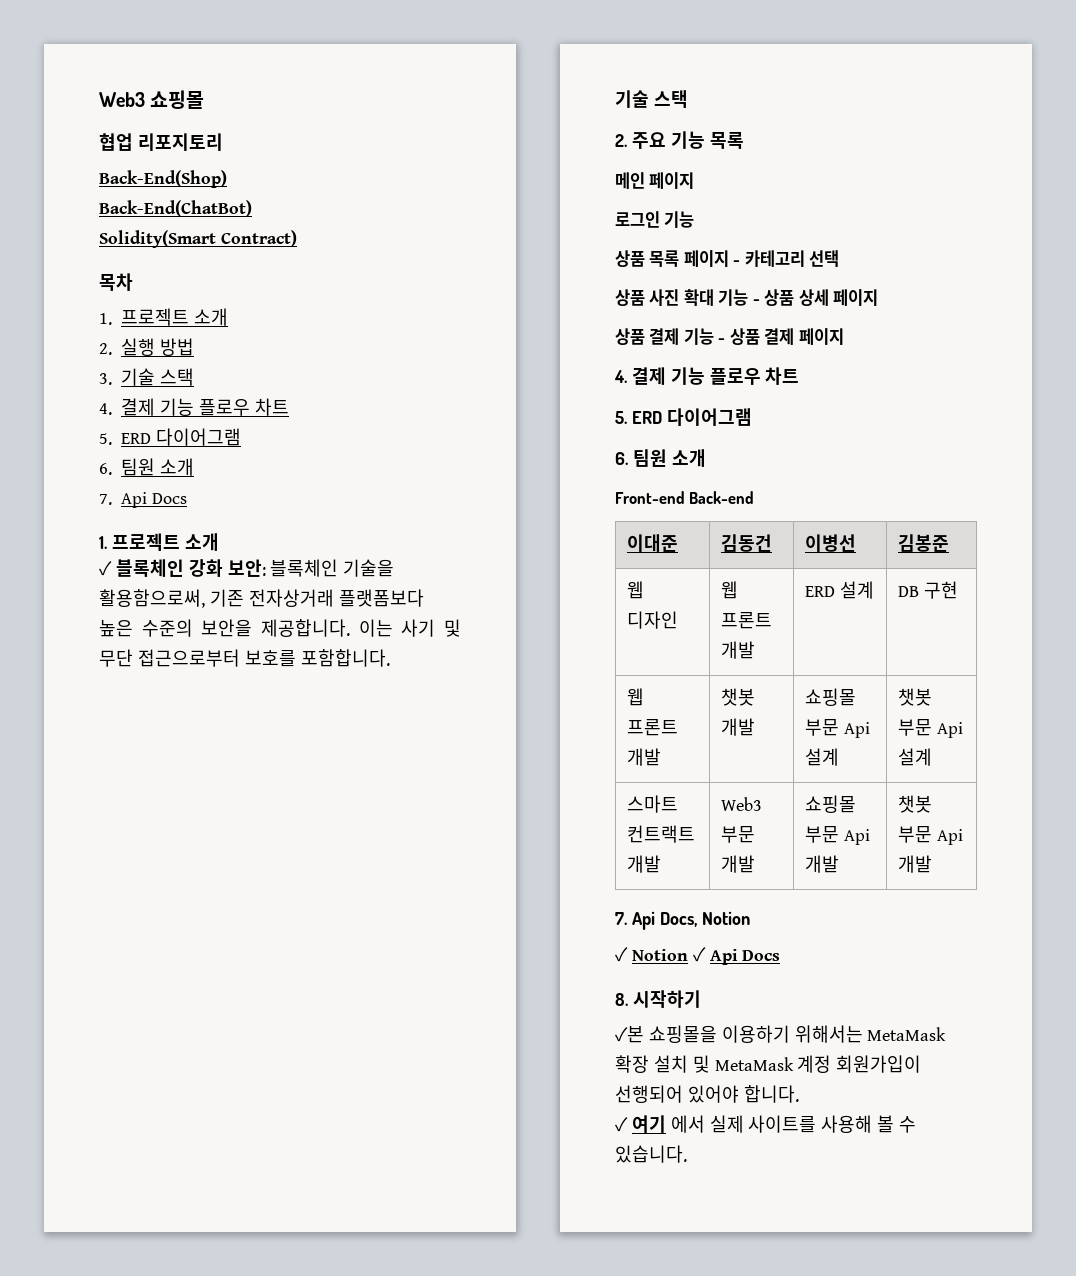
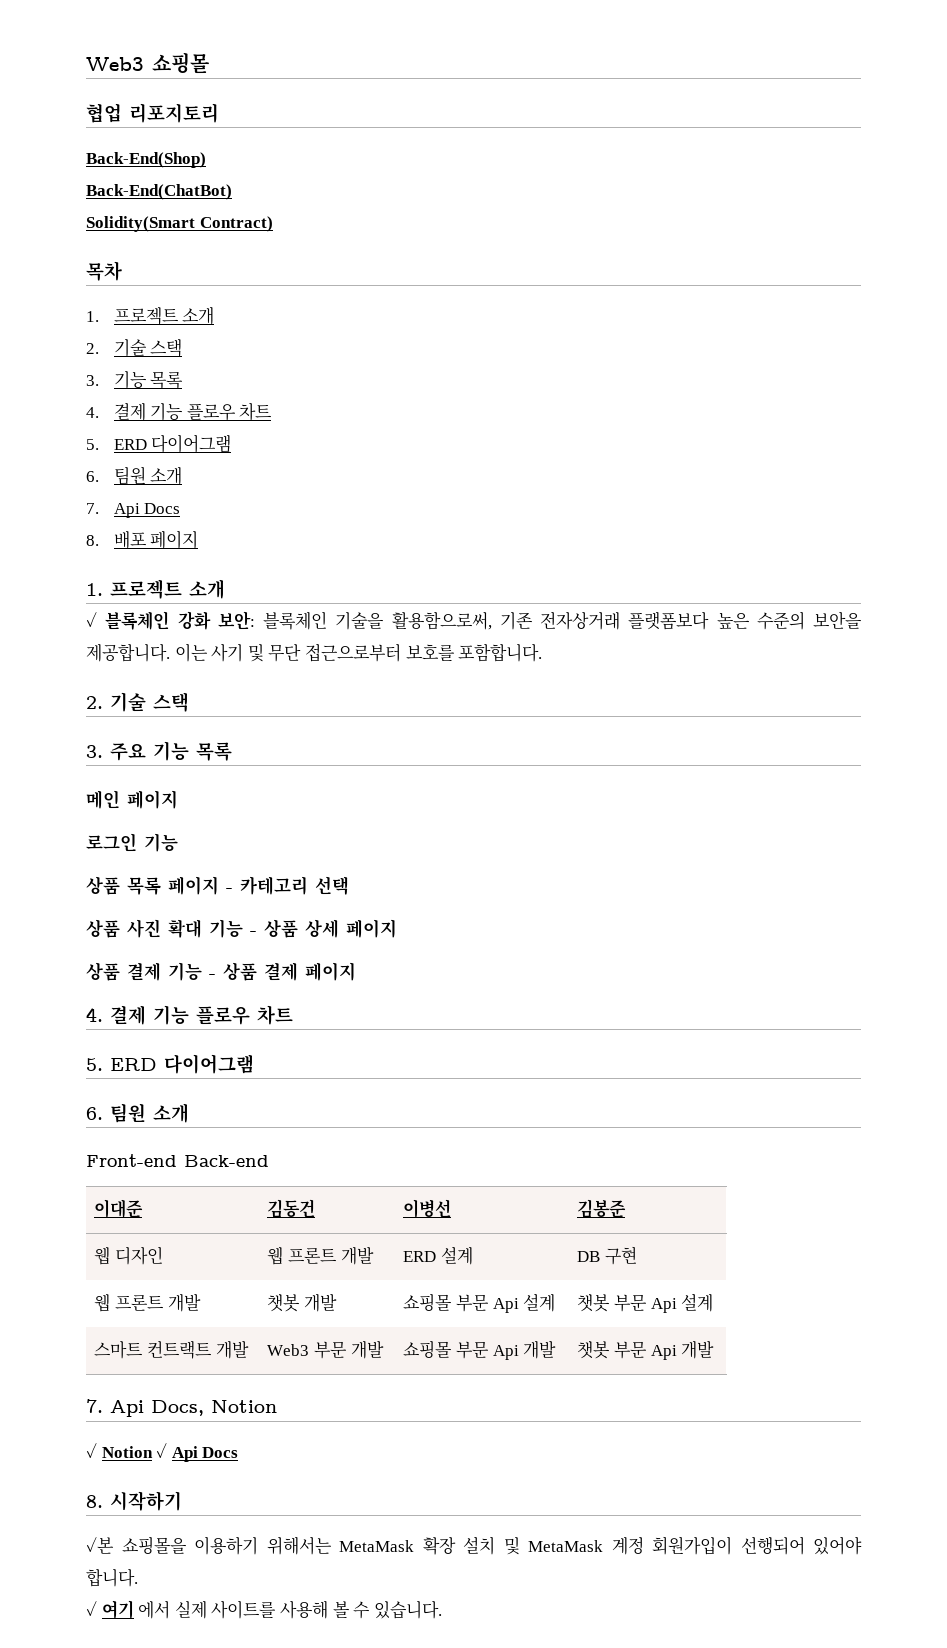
  목차
  1. 프로젝트 소개
- 2. 실행 방법
- 3. 기술 스택
+ 2. 기술 스택
+ 3. 기능 목록
+ 8. 배포 페이지
  이는 사기 및 무단 접근으로부터 보호를 포함합니다.
- 기술 스택
- 2. 주요 기능 목록
+ 2. 기술 스택
+ 3. 주요 기능 목록

